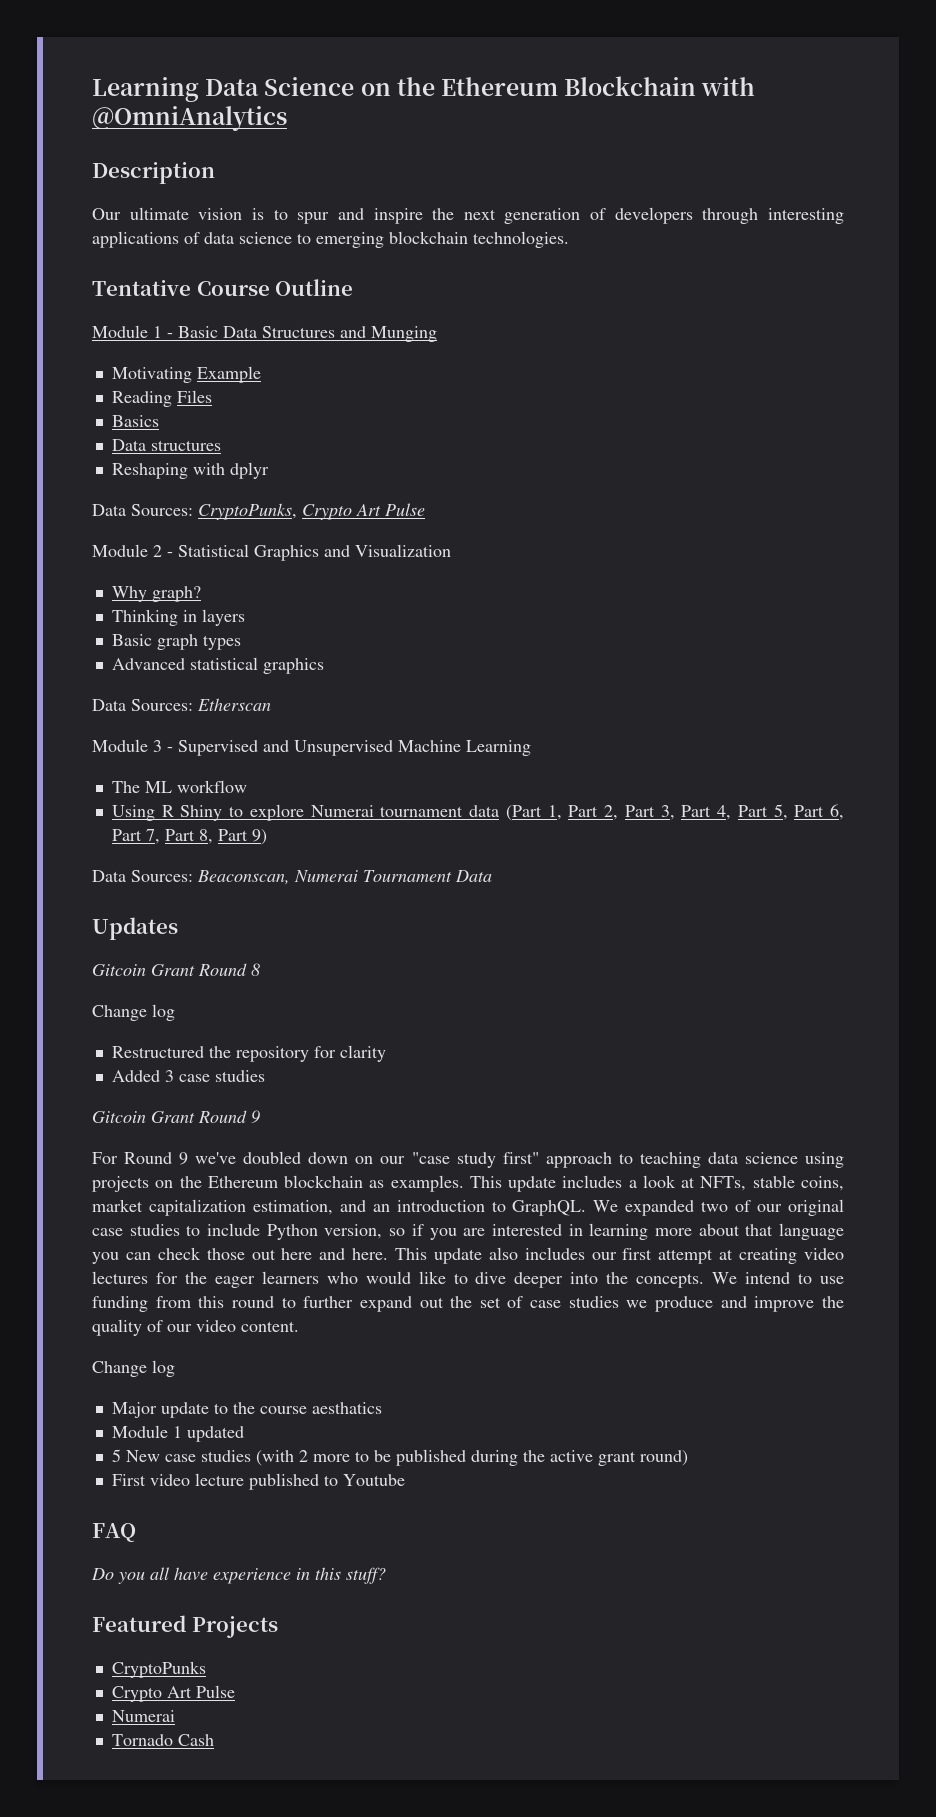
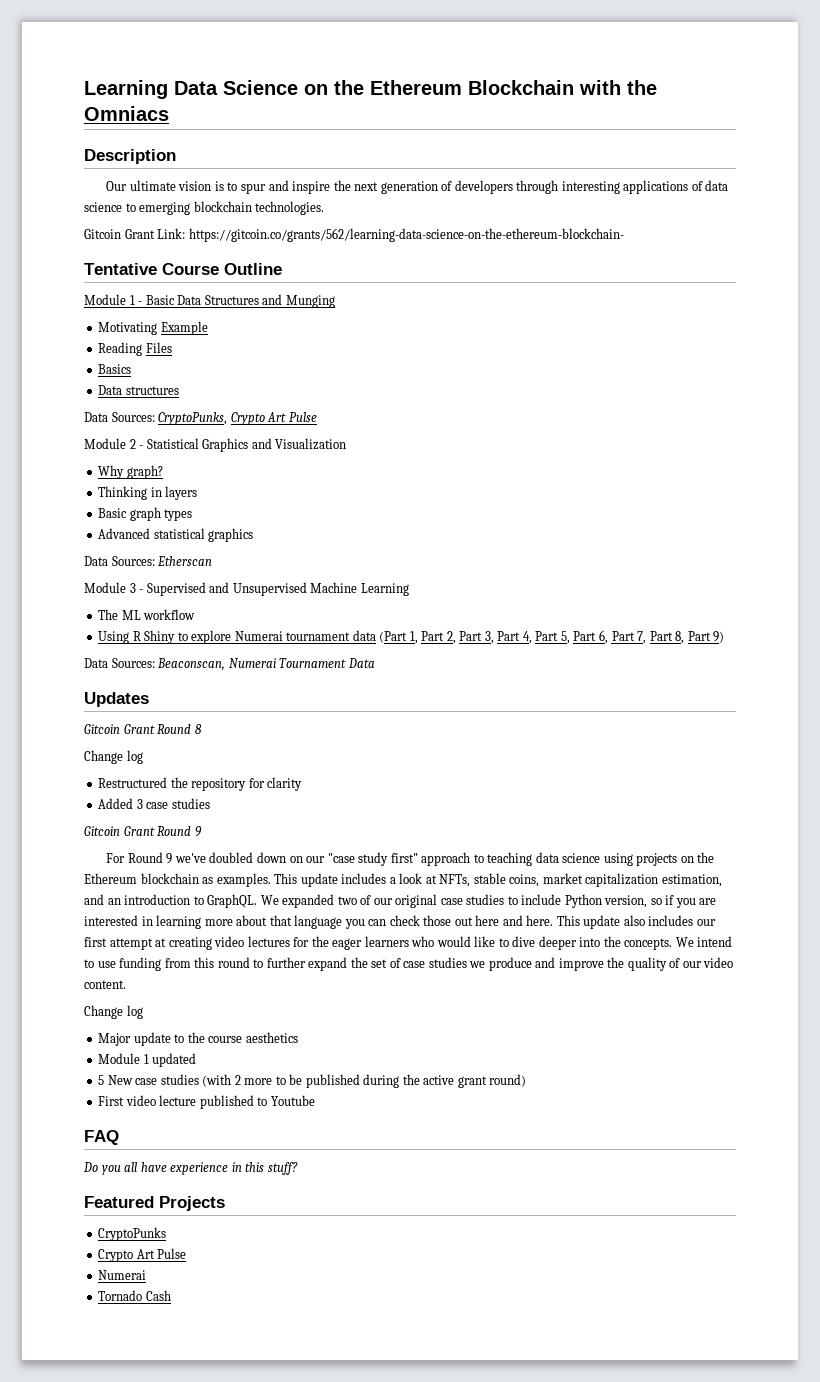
- Learning Data Science on the Ethereum Blockchain with @OmniAnalytics
+ Learning Data Science on the Ethereum Blockchain with the Omniacs
+ Gitcoin Grant Link: https://gitcoin.co/grants/562/learning-data-science-on-the-ethereum-blockchain-
- Reshaping with dplyr
- We intend to use funding from this round to further expand out the set of case studies we produce and improve the quality of our video content.
+ We intend to use funding from this round to further expand the set of case studies we produce and improve the quality of our video content.
- Major update to the course aesthatics
+ Major update to the course aesthetics

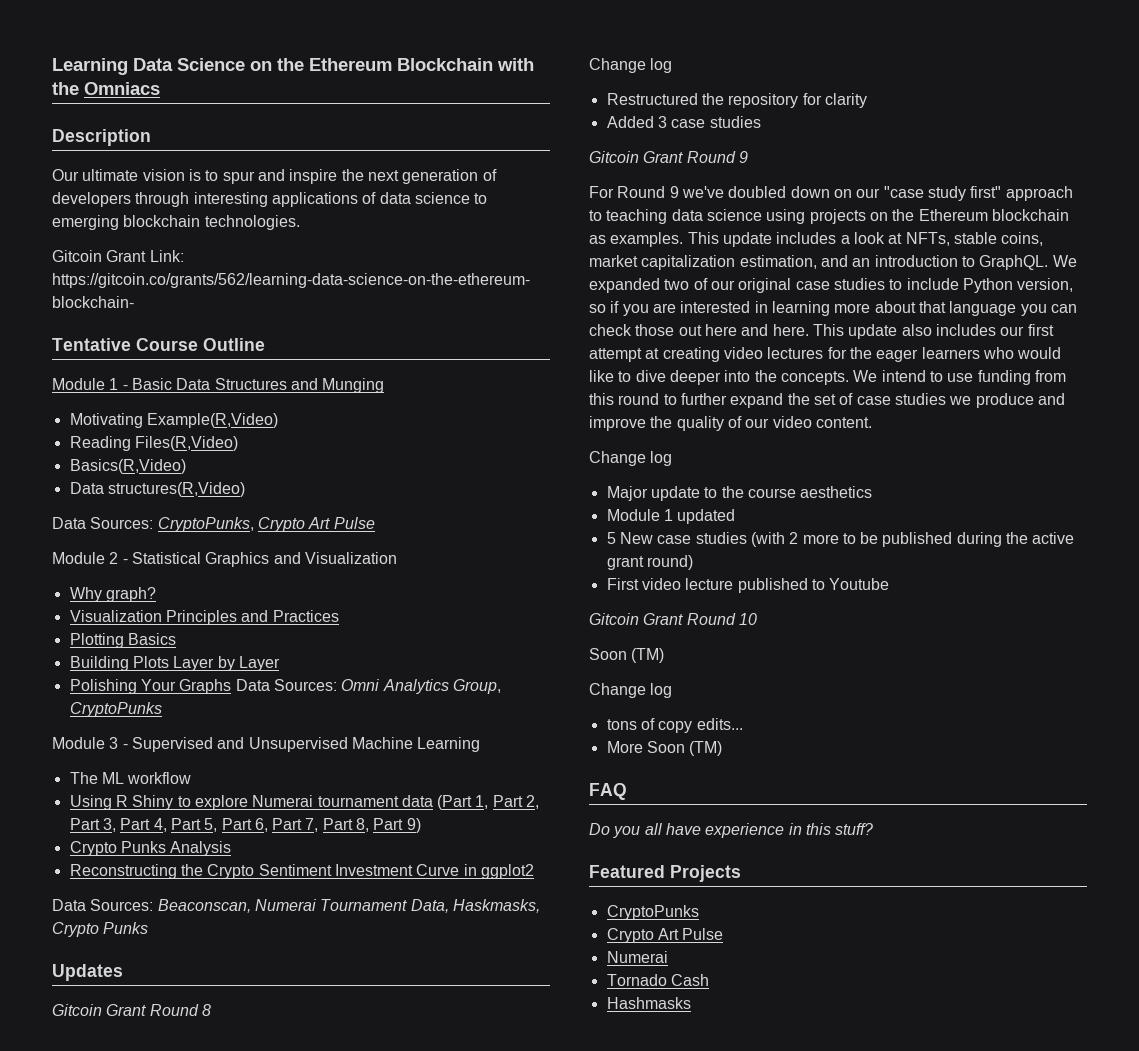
- Motivating Example
+ Motivating Example(R,Video)
- Reading Files
- Basics
- Data structures
+ Reading Files(R,Video)
+ Basics(R,Video)
+ Data structures(R,Video)
- Thinking in layers
- Basic graph types
- Advanced statistical graphics
- Data Sources: Etherscan
+ Visualization Principles and Practices
+ Plotting Basics
+ Building Plots Layer by Layer
+ Polishing Your Graphs Data Sources: Omni Analytics Group, CryptoPunks
+ Crypto Punks Analysis
+ Reconstructing the Crypto Sentiment Investment Curve in ggplot2
- Data Sources: Beaconscan, Numerai Tournament Data
+ Data Sources: Beaconscan, Numerai Tournament Data, Haskmasks, Crypto Punks
+ Gitcoin Grant Round 10
+ Soon (TM)
+ Change log
+ tons of copy edits...
+ More Soon (TM)
+ Hashmasks

